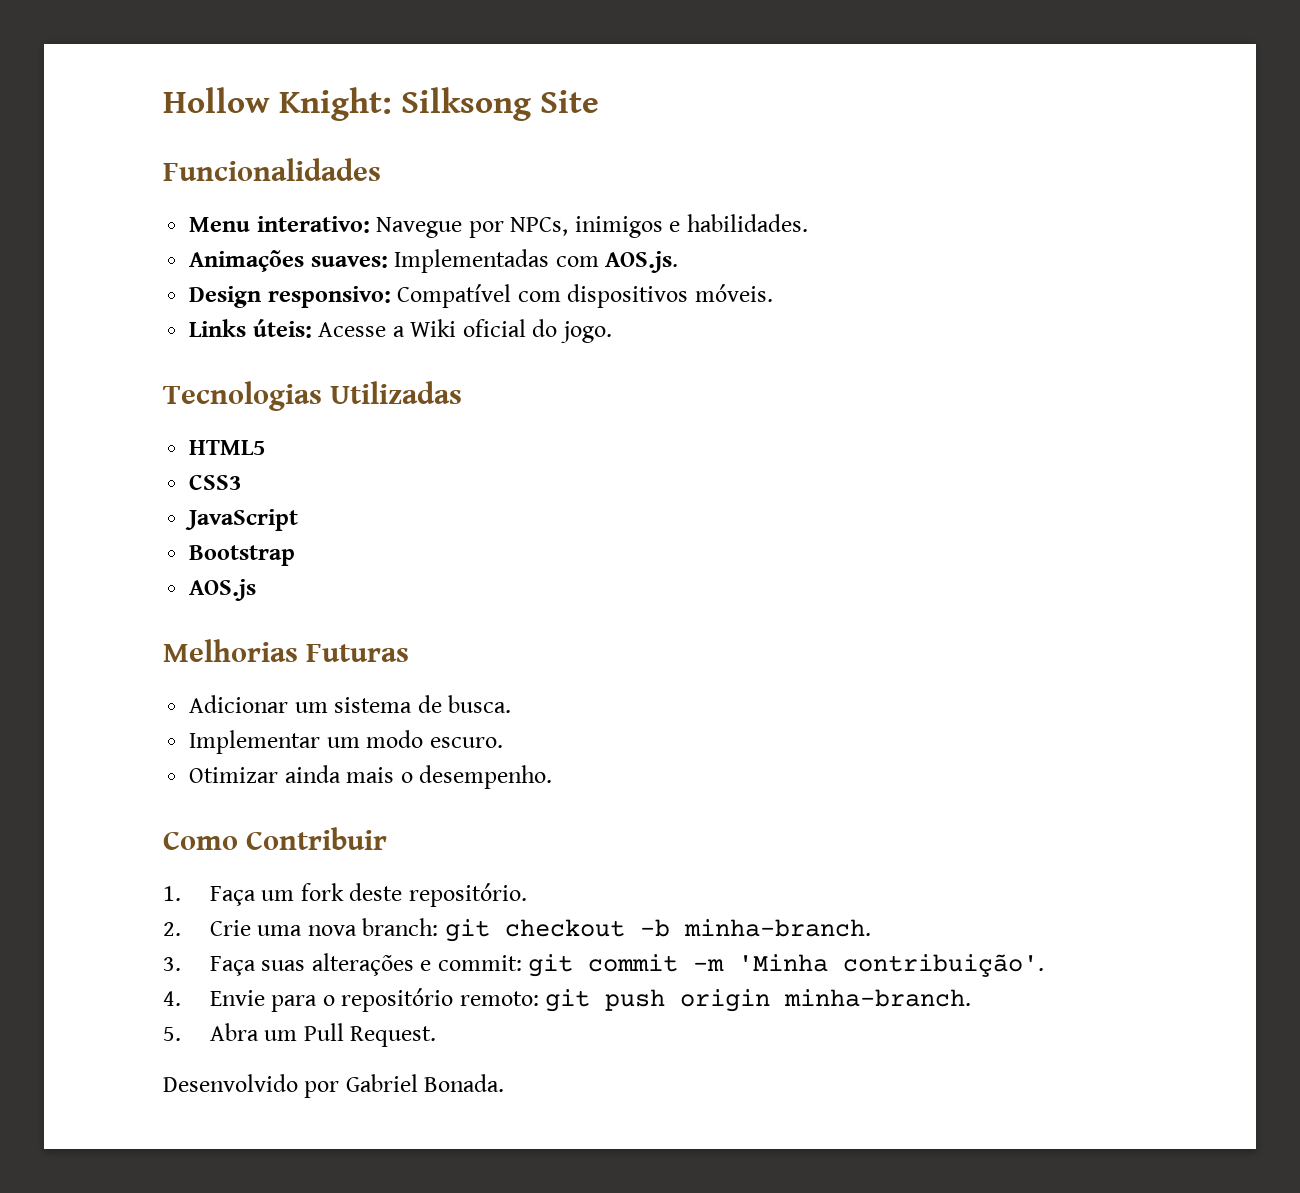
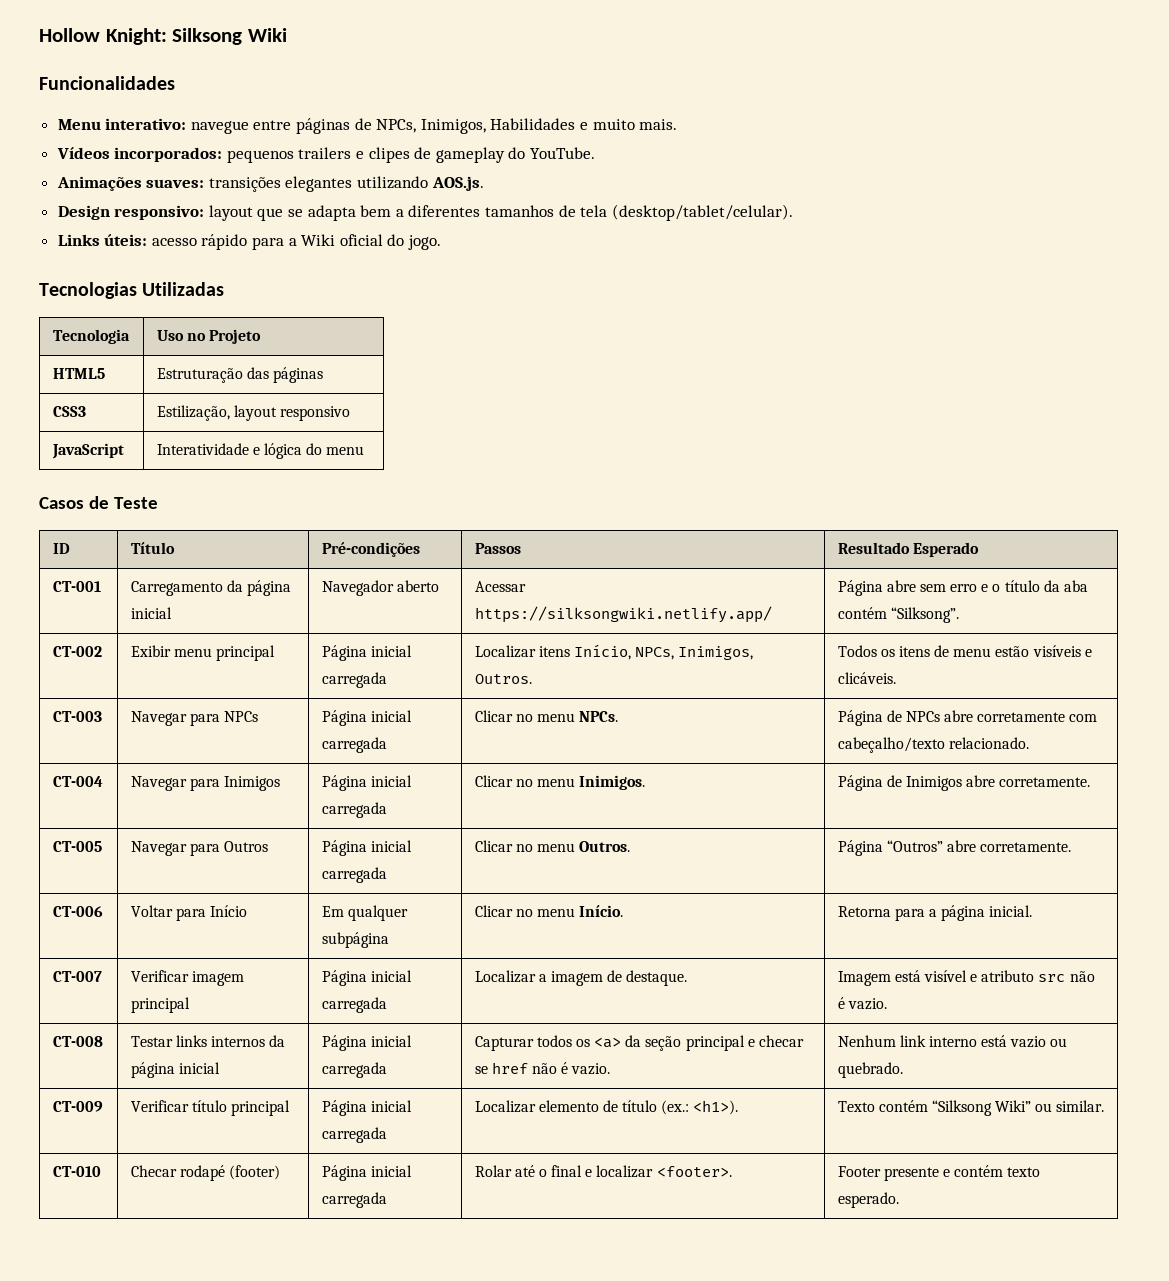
- Hollow Knight: Silksong Site
+ Hollow Knight: Silksong Wiki
- Menu interativo: Navegue por NPCs, inimigos e habilidades.
+ Menu interativo: navegue entre páginas de NPCs, Inimigos, Habilidades e muito mais.
+ Vídeos incorporados: pequenos trailers e clipes de gameplay do YouTube.
- Animações suaves: Implementadas com AOS.js.
+ Animações suaves: transições elegantes utilizando AOS.js.
- Design responsivo: Compatível com dispositivos móveis.
+ Design responsivo: layout que se adapta bem a diferentes tamanhos de tela (desktop/tablet/celular).
- Links úteis: Acesse a Wiki oficial do jogo.
+ Links úteis: acesso rápido para a Wiki oficial do jogo.
- HTML5
- CSS3
- JavaScript
- Bootstrap
- AOS.js
- Melhorias Futuras
- Adicionar um sistema de busca.
- Implementar um modo escuro.
- Otimizar ainda mais o desempenho.
- Como Contribuir
- 1. Faça um fork deste repositório.
- 2. Crie uma nova branch: git checkout -b minha-branch.
- 3. Faça suas alterações e commit: git commit -m 'Minha contribuição'.
- 4. Envie para o repositório remoto: git push origin minha-branch.
- 5. Abra um Pull Request.
- Desenvolvido por Gabriel Bonada.
+ Tecnologia | Uso no Projeto
+ HTML5 | Estruturação das páginas
+ CSS3 | Estilização, layout responsivo
+ JavaScript | Interatividade e lógica do menu
+ Casos de Teste
+ ID | Título | Pré-condições | Passos | Resultado Esperado
+ CT-001 | Carregamento da página inicial | Navegador aberto | Acessar https://silksongwiki.netlify.app/ | Página abre sem erro e o título da aba contém “Silksong”.
+ CT-002 | Exibir menu principal | Página inicial carregada | Localizar itens Início, NPCs, Inimigos, Outros. | Todos os itens de menu estão visíveis e clicáveis.
+ CT-003 | Navegar para NPCs | Página inicial carregada | Clicar no menu NPCs. | Página de NPCs abre corretamente com cabeçalho/texto relacionado.
+ CT-004 | Navegar para Inimigos | Página inicial carregada | Clicar no menu Inimigos. | Página de Inimigos abre corretamente.
+ CT-005 | Navegar para Outros | Página inicial carregada | Clicar no menu Outros. | Página “Outros” abre corretamente.
+ CT-006 | Voltar para Início | Em qualquer subpágina | Clicar no menu Início. | Retorna para a página inicial.
+ CT-007 | Verificar imagem principal | Página inicial carregada | Localizar a imagem de destaque. | Imagem está visível e atributo src não é vazio.
+ CT-008 | Testar links internos da página inicial | Página inicial carregada | Capturar todos os <a> da seção principal e checar se href não é vazio. | Nenhum link interno está vazio ou quebrado.
+ CT-009 | Verificar título principal | Página inicial carregada | Localizar elemento de título (ex.: <h1>). | Texto contém “Silksong Wiki” ou similar.
+ CT-010 | Checar rodapé (footer) | Página inicial carregada | Rolar até o final e localizar <footer>. | Footer presente e contém texto esperado.

